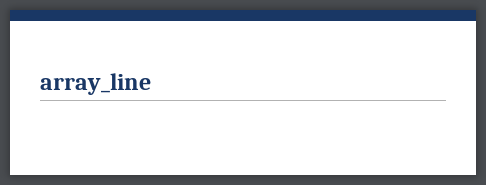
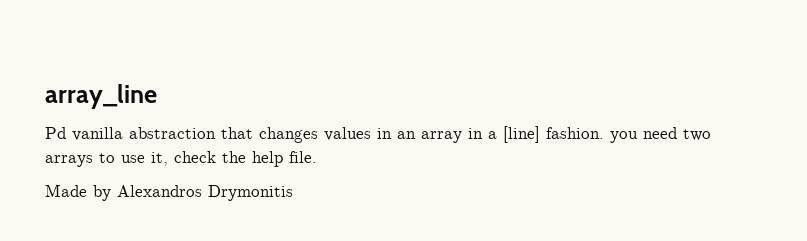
+ Pd vanilla abstraction that changes values in an array in a [line] fashion. you need two arrays to use it, check the help file.
+ Made by Alexandros Drymonitis

